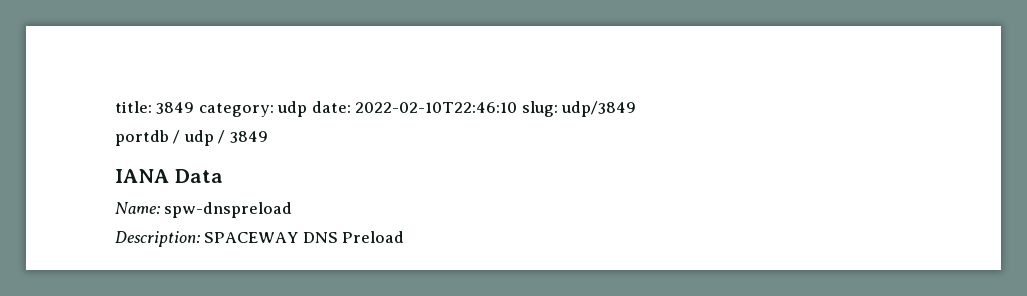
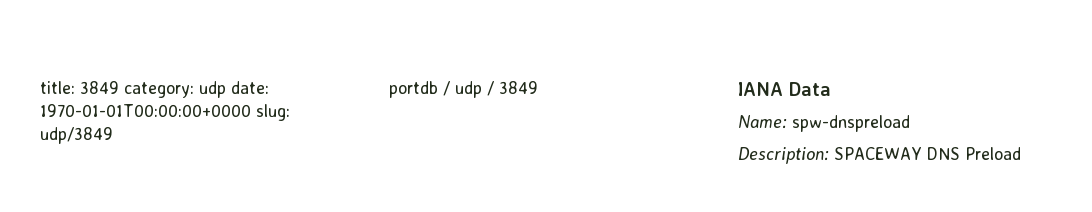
- title: 3849 category: udp date: 2022-02-10T22:46:10 slug: udp/3849
+ title: 3849 category: udp date: 1970-01-01T00:00:00+0000 slug: udp/3849

